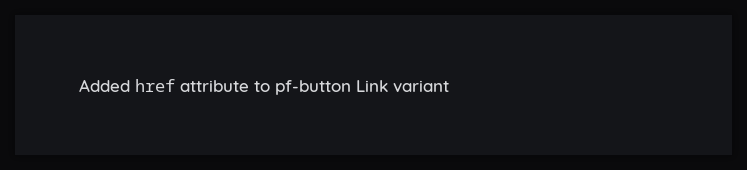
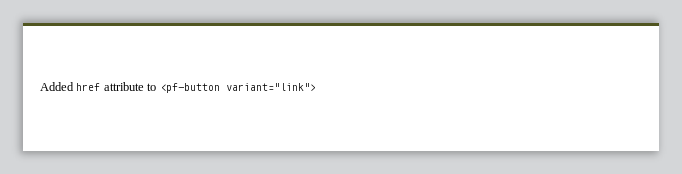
- Added href attribute to pf-button Link variant
+ Added href attribute to <pf-button variant="link">

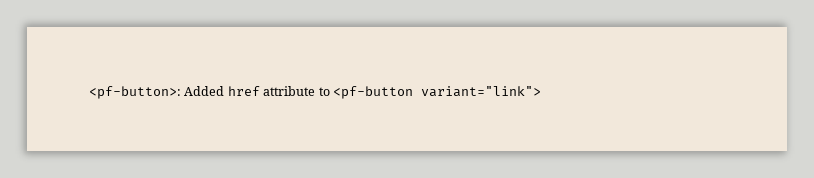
- Added href attribute to <pf-button variant="link">
+ <pf-button>: Added href attribute to <pf-button variant="link">

